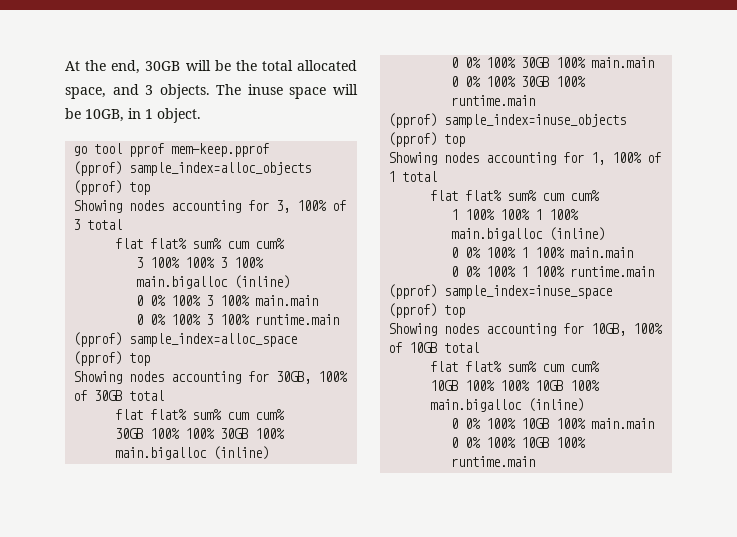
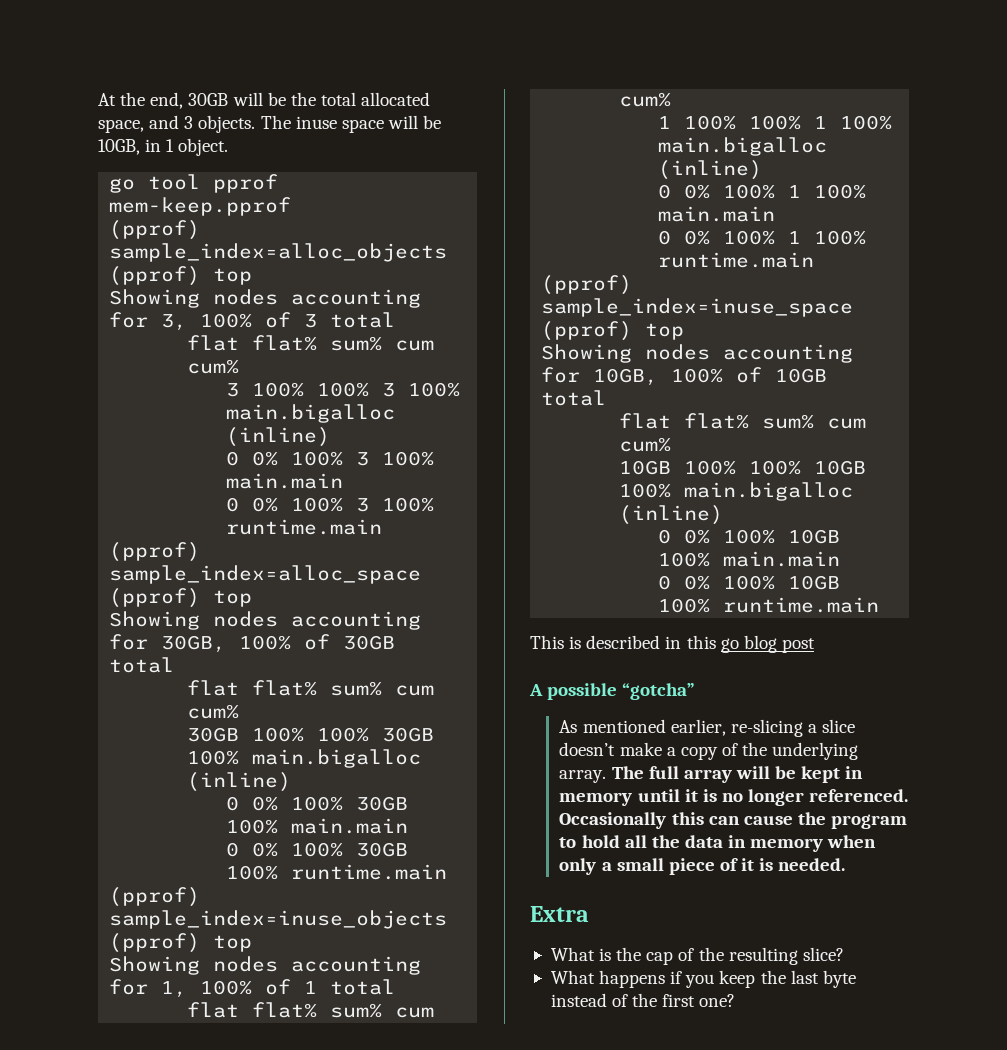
+ This is described in this go blog post
+ A possible “gotcha”
+ As mentioned earlier, re-slicing a slice doesn’t make a copy of the underlying array. The full array will be kept in memory until it is no longer referenced. Occasionally this can cause the program to hold all the data in memory when only a small piece of it is needed.
+ Extra
+ What is the cap of the resulting slice?
+ What happens if you keep the last byte instead of the first one?

